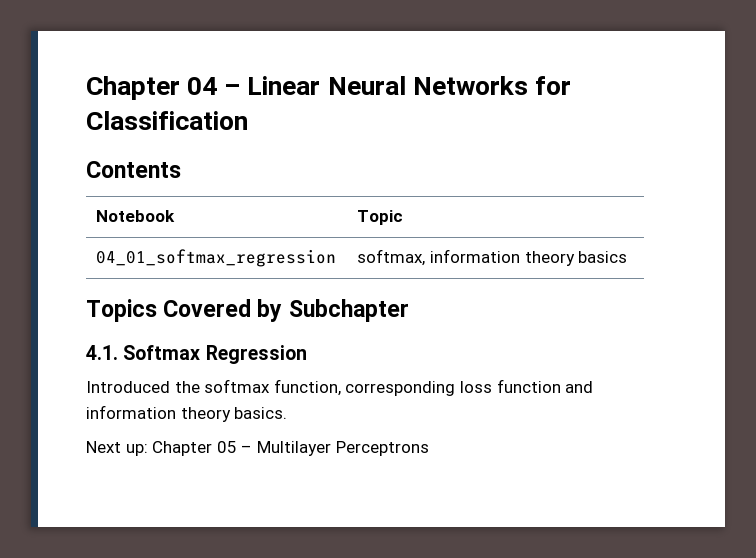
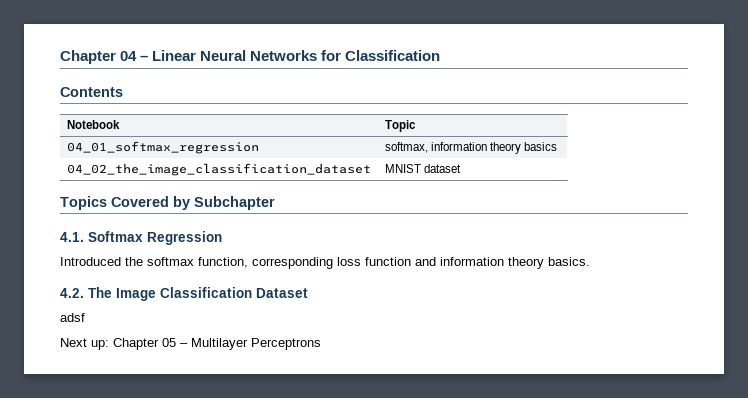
+ 04_02_the_image_classification_dataset | MNIST dataset
+ 4.2. The Image Classification Dataset
+ adsf

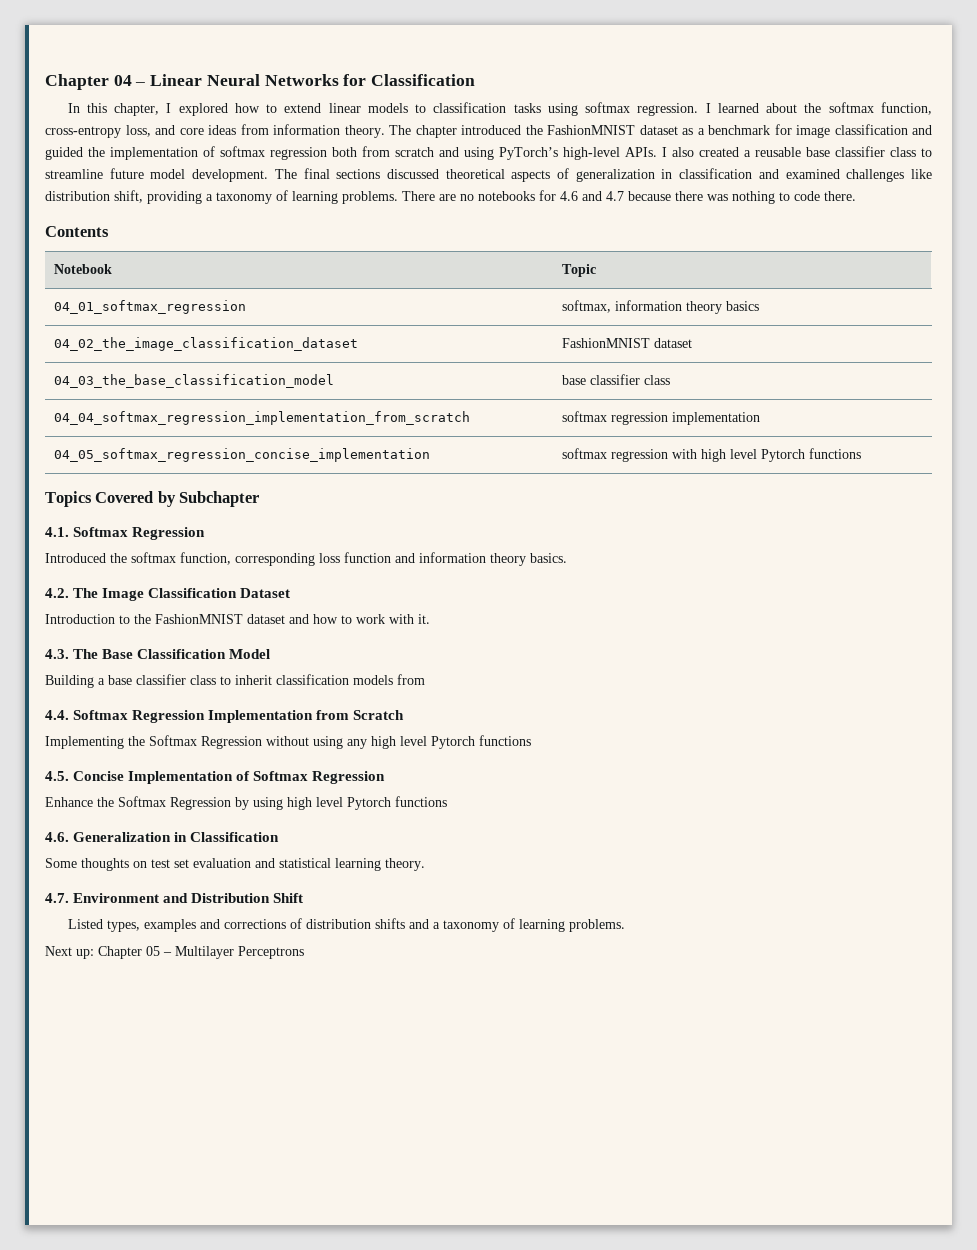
+ In this chapter, I explored how to extend linear models to classification tasks using softmax regression. I learned about the softmax function, cross-entropy loss, and core ideas from information theory. The chapter introduced the FashionMNIST dataset as a benchmark for image classification and guided the implementation of softmax regression both from scratch and using PyTorch’s high-level APIs. I also created a reusable base classifier class to streamline future model development. The final sections discussed theoretical aspects of generalization in classification and examined challenges like distribution shift, providing a taxonomy of learning problems. There are no notebooks for 4.6 and 4.7 because there was nothing to code there.
- 04_02_the_image_classification_dataset | MNIST dataset
+ 04_02_the_image_classification_dataset | FashionMNIST dataset
+ 04_03_the_base_classification_model | base classifier class
+ 04_04_softmax_regression_implementation_from_scratch | softmax regression implementation
+ 04_05_softmax_regression_concise_implementation | softmax regression with high level Pytorch functions
- adsf
+ Introduction to the FashionMNIST dataset and how to work with it.
+ 4.3. The Base Classification Model
+ Building a base classifier class to inherit classification models from
+ 4.4. Softmax Regression Implementation from Scratch
+ Implementing the Softmax Regression without using any high level Pytorch functions
+ 4.5. Concise Implementation of Softmax Regression
+ Enhance the Softmax Regression by using high level Pytorch functions
+ 4.6. Generalization in Classification
+ Some thoughts on test set evaluation and statistical learning theory.
+ 4.7. Environment and Distribution Shift
+ Listed types, examples and corrections of distribution shifts and a taxonomy of learning problems.

